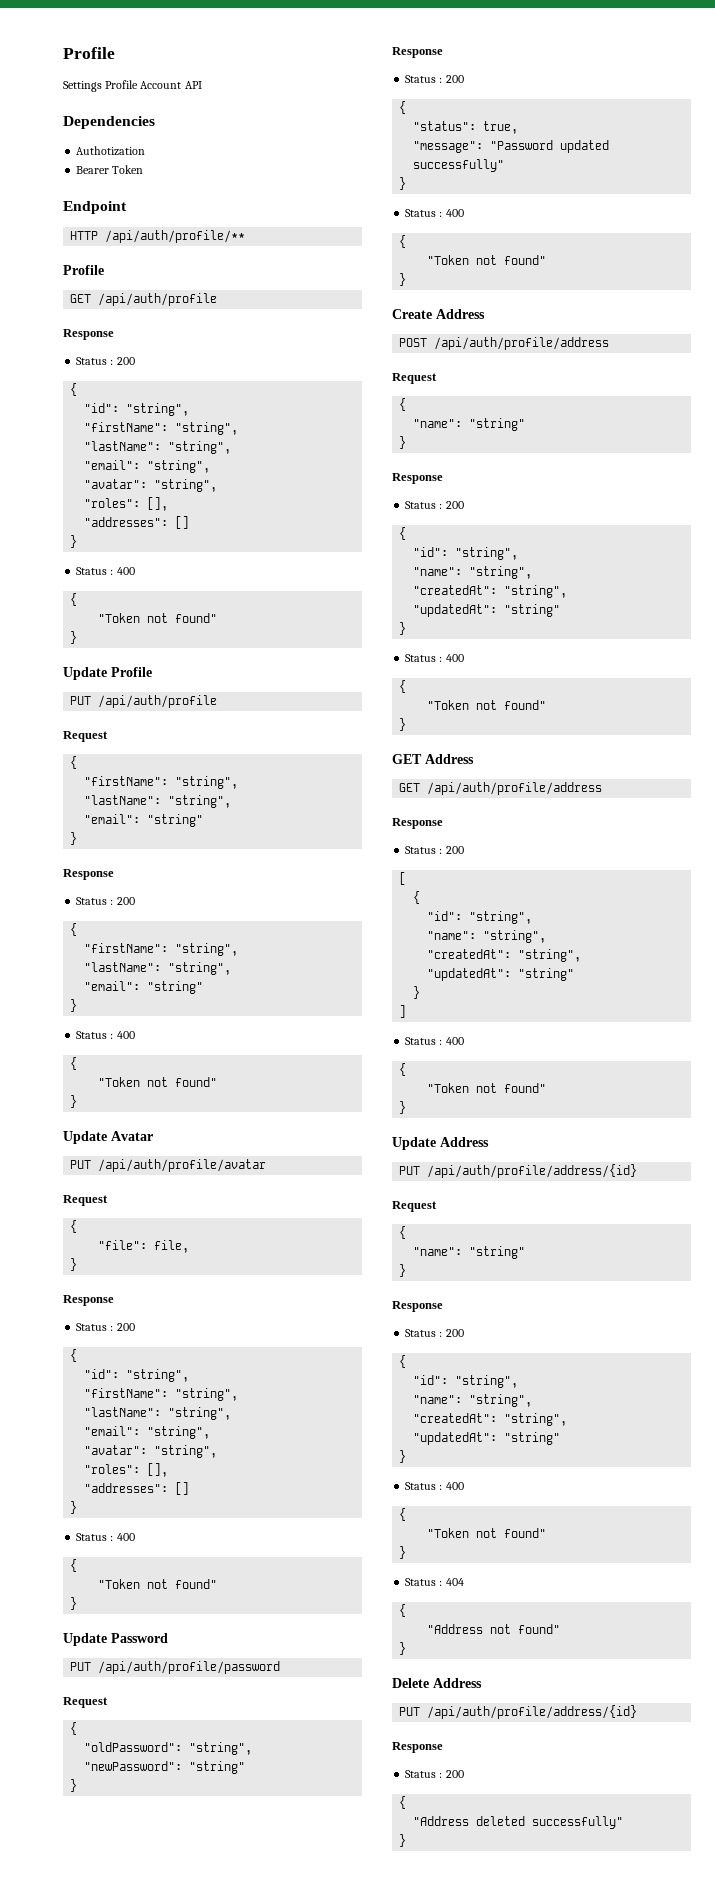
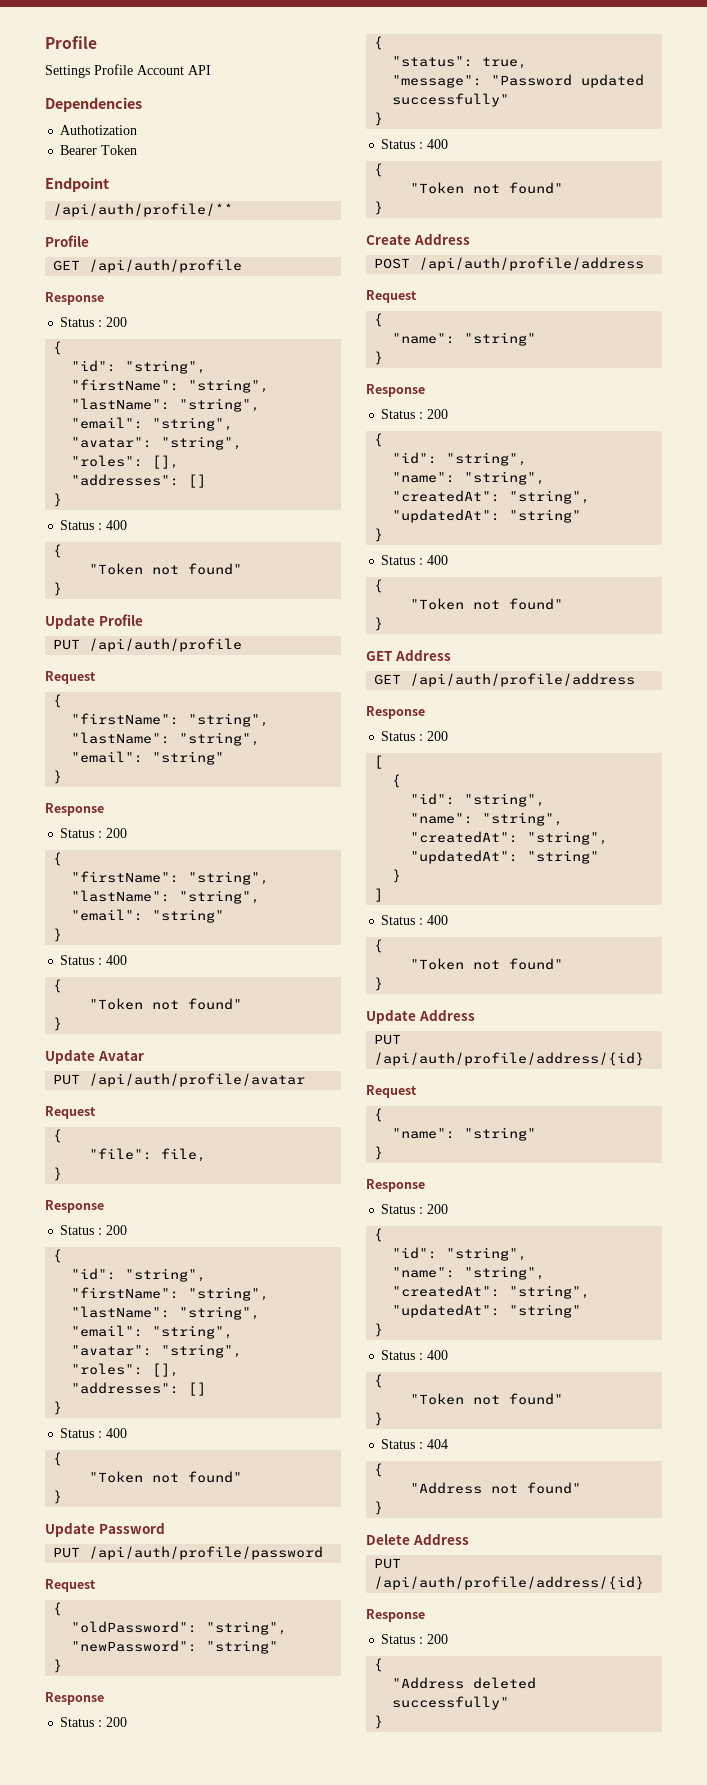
- HTTP /api/auth/profile/**
+ /api/auth/profile/**

